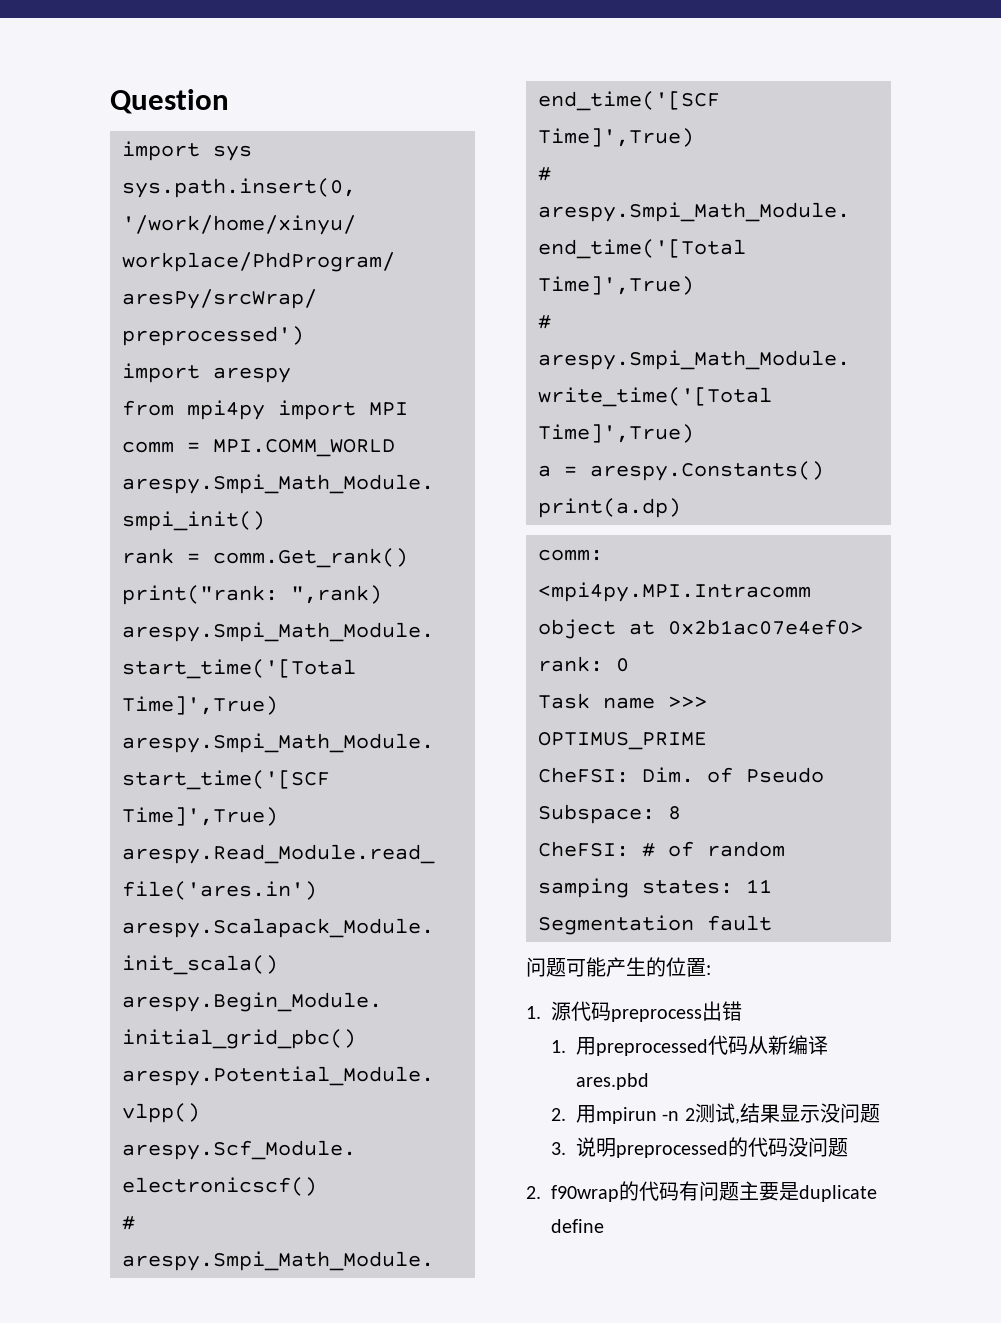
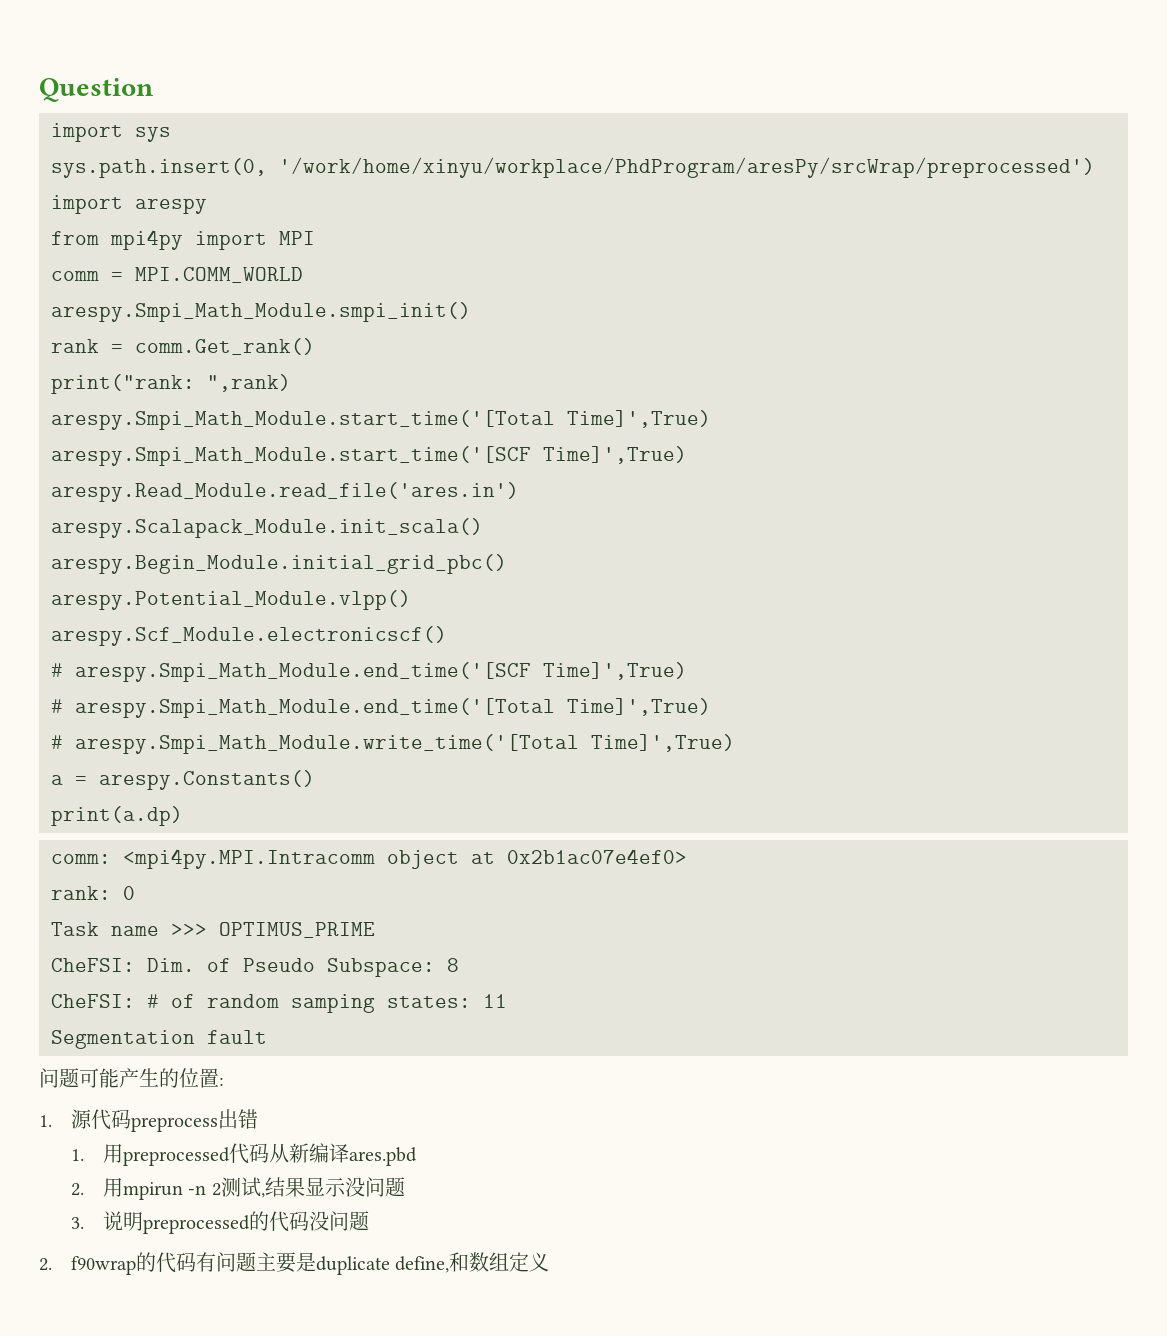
- 2. f90wrap的代码有问题主要是duplicate define
+ 2. f90wrap的代码有问题主要是duplicate define,和数组定义

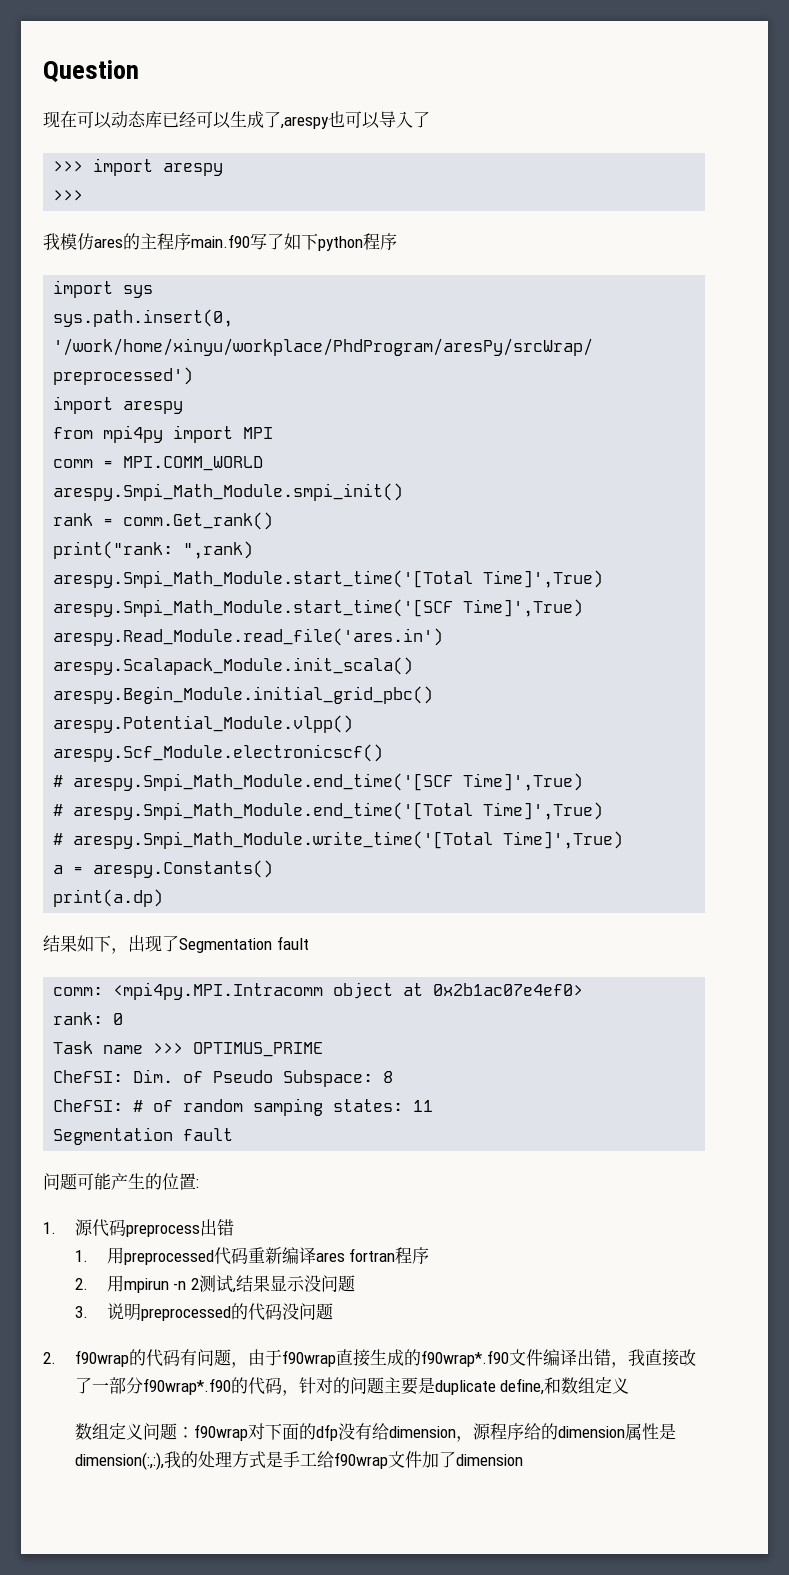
+ 现在可以动态库已经可以生成了,arespy也可以导入了
+ >>> import arespy
+ >>>
+ 我模仿ares的主程序main.f90写了如下python程序
+ 结果如下，出现了Segmentation fault
- 1.用preprocessed代码从新编译ares.pbd
+ 1.用preprocessed代码重新编译ares fortran程序
- 2. f90wrap的代码有问题主要是duplicate define,和数组定义
+ 2. f90wrap的代码有问题，由于f90wrap直接生成的f90wrap*.f90文件编译出错，我直接改了一部分f90wrap*.f90的代码，针对的问题主要是duplicate define,和数组定义
+ 数组定义问题：f90wrap对下面的dfp没有给dimension，源程序给的dimension属性是dimension(:,:),我的处理方式是手工给f90wrap文件加了dimension

